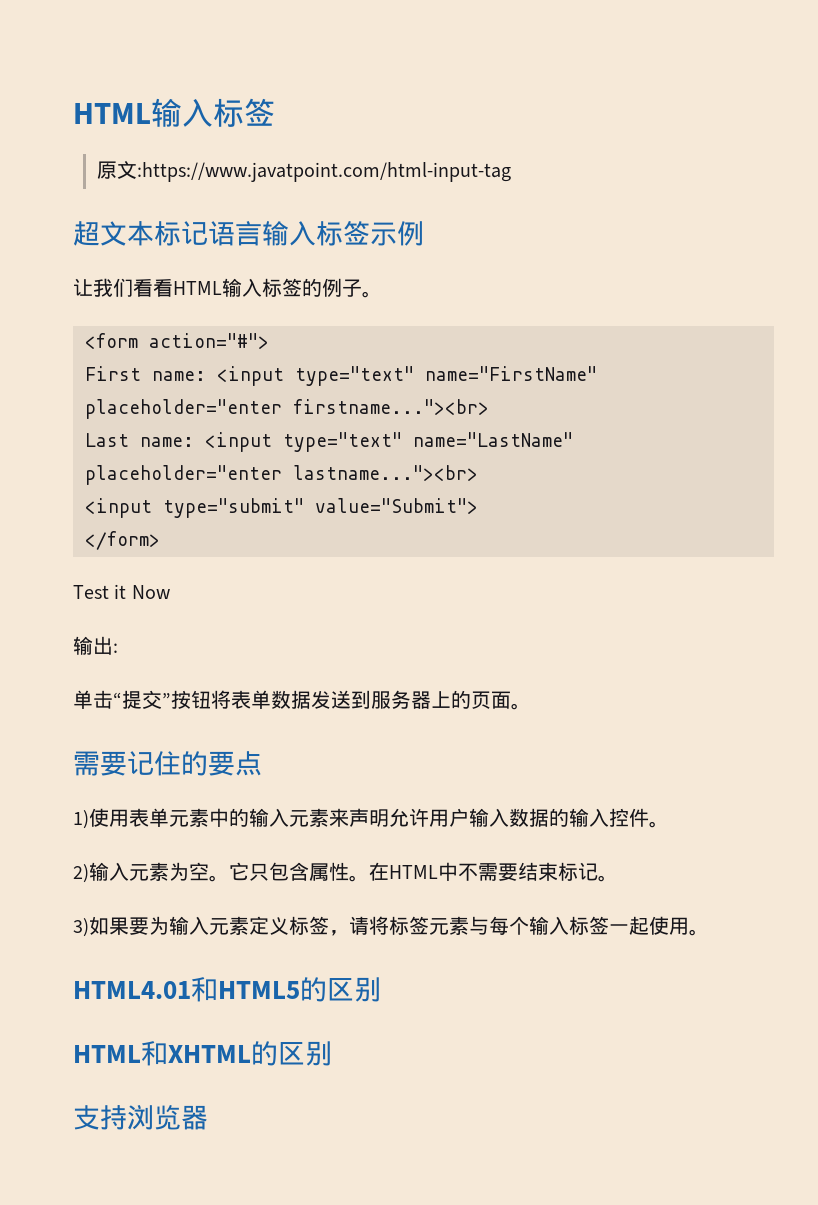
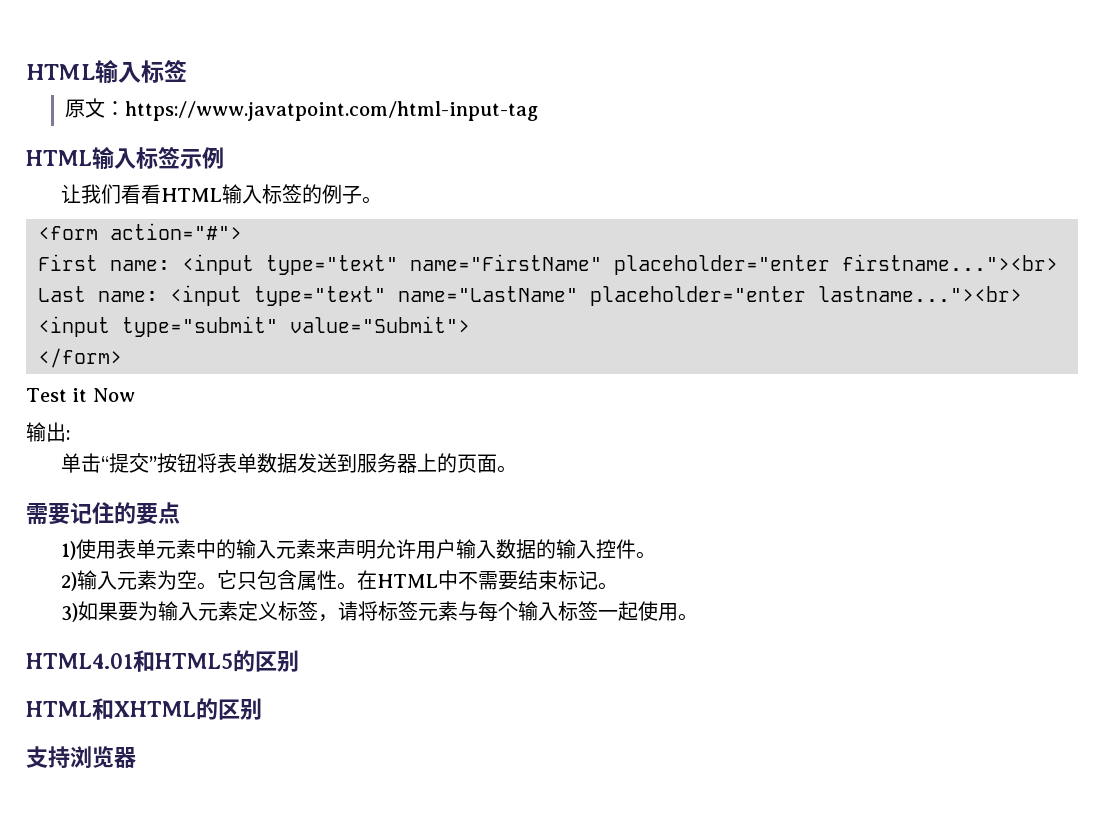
- 原文:https://www.javatpoint.com/html-input-tag
- 超文本标记语言输入标签示例
+ 原文：https://www.javatpoint.com/html-input-tag
+ HTML输入标签示例

